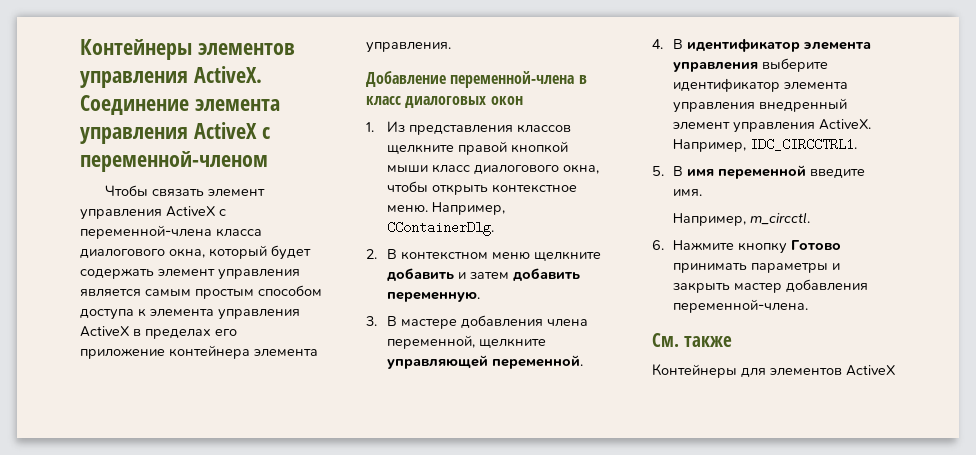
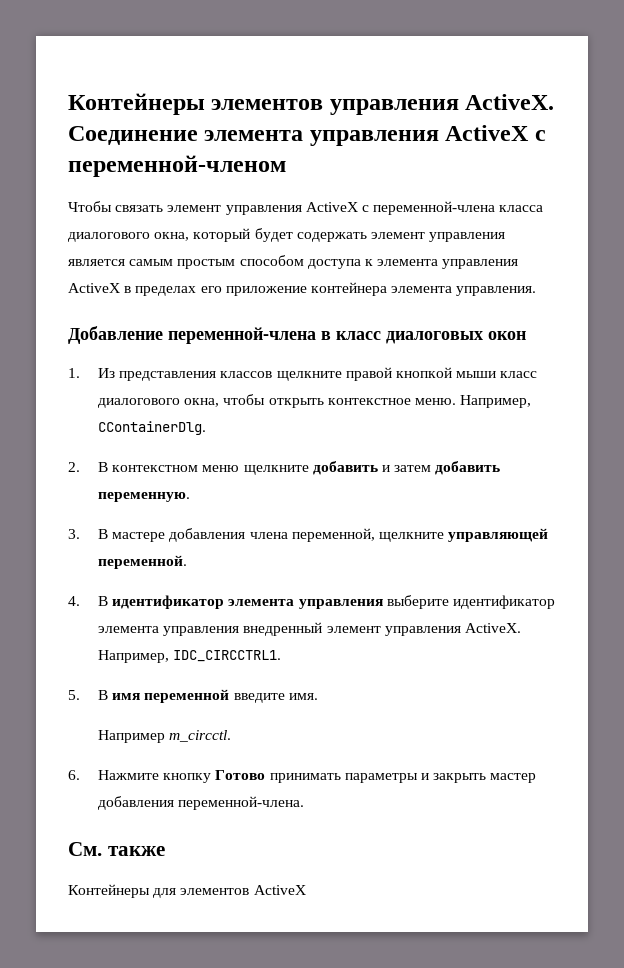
- Например, m_circctl.
+ Например m_circctl.

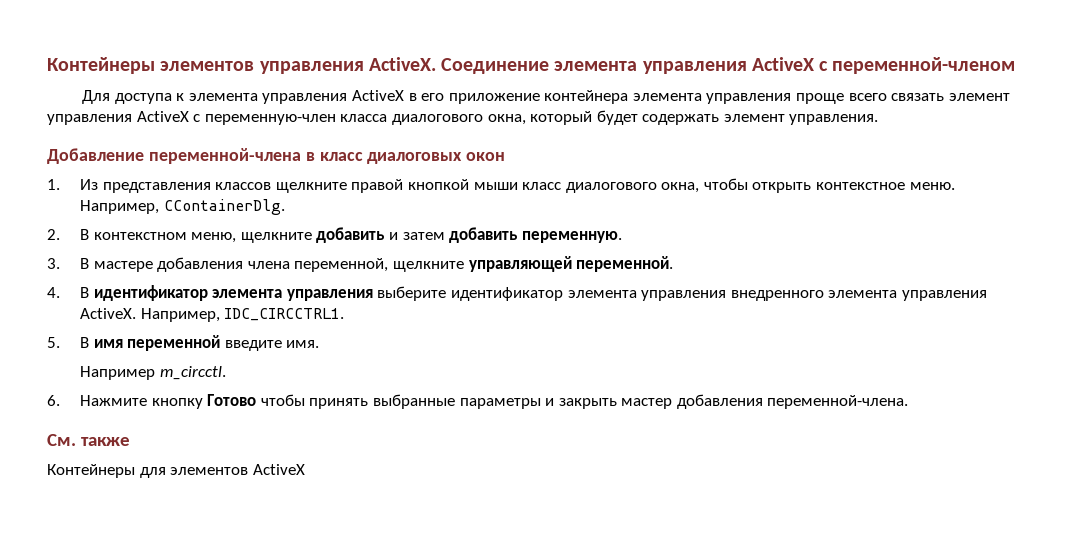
- Чтобы связать элемент управления ActiveX с переменной-члена класса диалогового окна, который будет содержать элемент управления является самым простым способом доступа к элемента управления ActiveX в пределах его приложение контейнера элемента управления.
+ Для доступа к элемента управления ActiveX в его приложение контейнера элемента управления проще всего связать элемент управления ActiveX с переменную-член класса диалогового окна, который будет содержать элемент управления.
- 2. В контекстном меню щелкните добавить и затем добавить переменную.
+ 2. В контекстном меню, щелкните добавить и затем добавить переменную.
- 4. В идентификатор элемента управления выберите идентификатор элемента управления внедренный элемент управления ActiveX.
+ 4. В идентификатор элемента управления выберите идентификатор элемента управления внедренного элемента управления ActiveX.
- 6. Нажмите кнопку Готово принимать параметры и закрыть мастер добавления переменной-члена.
+ 6. Нажмите кнопку Готово чтобы принять выбранные параметры и закрыть мастер добавления переменной-члена.

